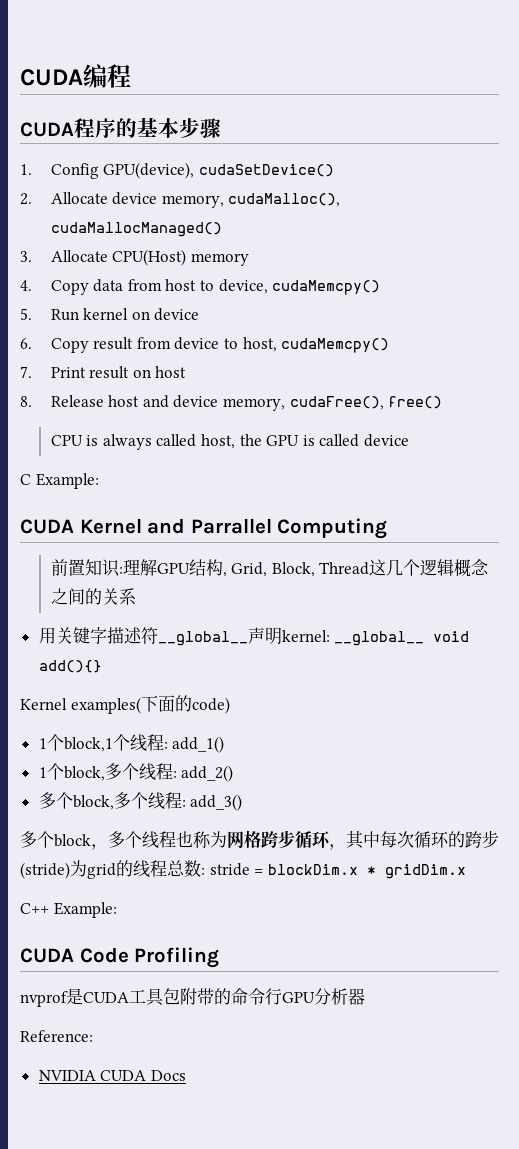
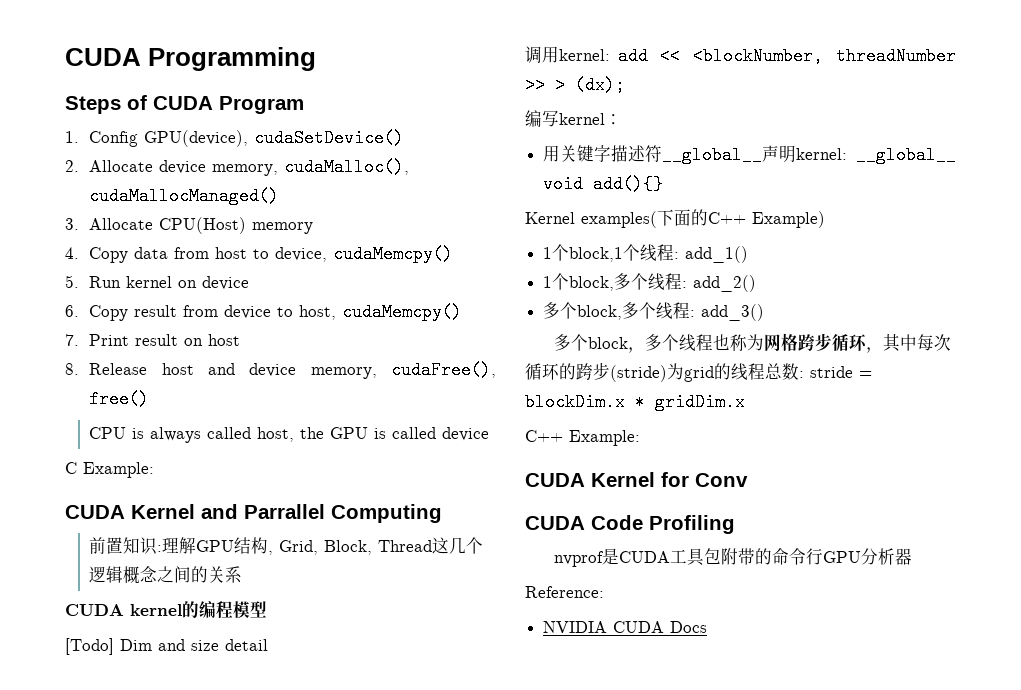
- CUDA编程
- CUDA程序的基本步骤
+ CUDA Programming
+ Steps of CUDA Program
+ CUDA kernel的编程模型
+ [Todo] Dim and size detail
+ 调用kernel: add << <blockNumber, threadNumber >> > (dx);
+ 编写kernel：
- Kernel examples(下面的code)
+ Kernel examples(下面的C++ Example)
+ CUDA Kernel for Conv

